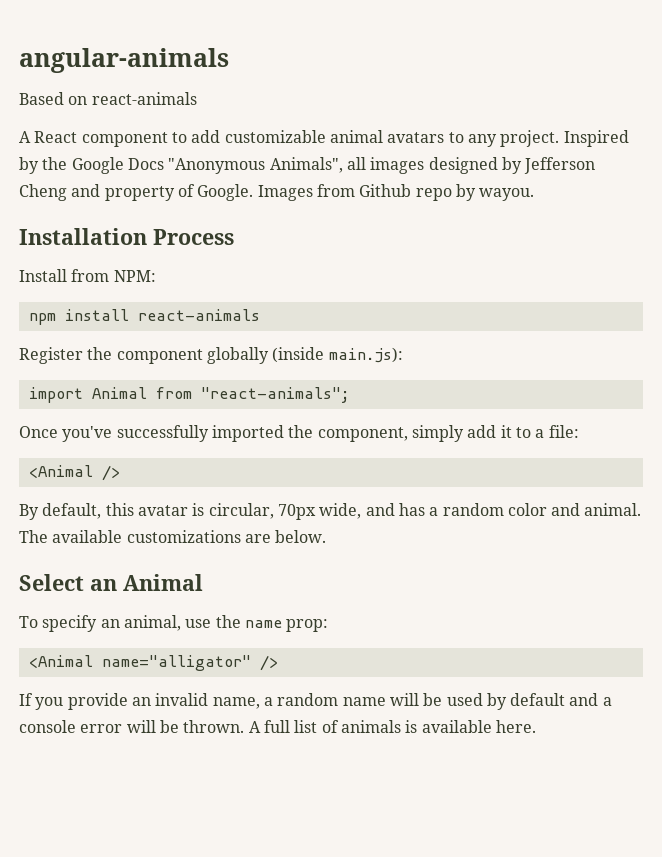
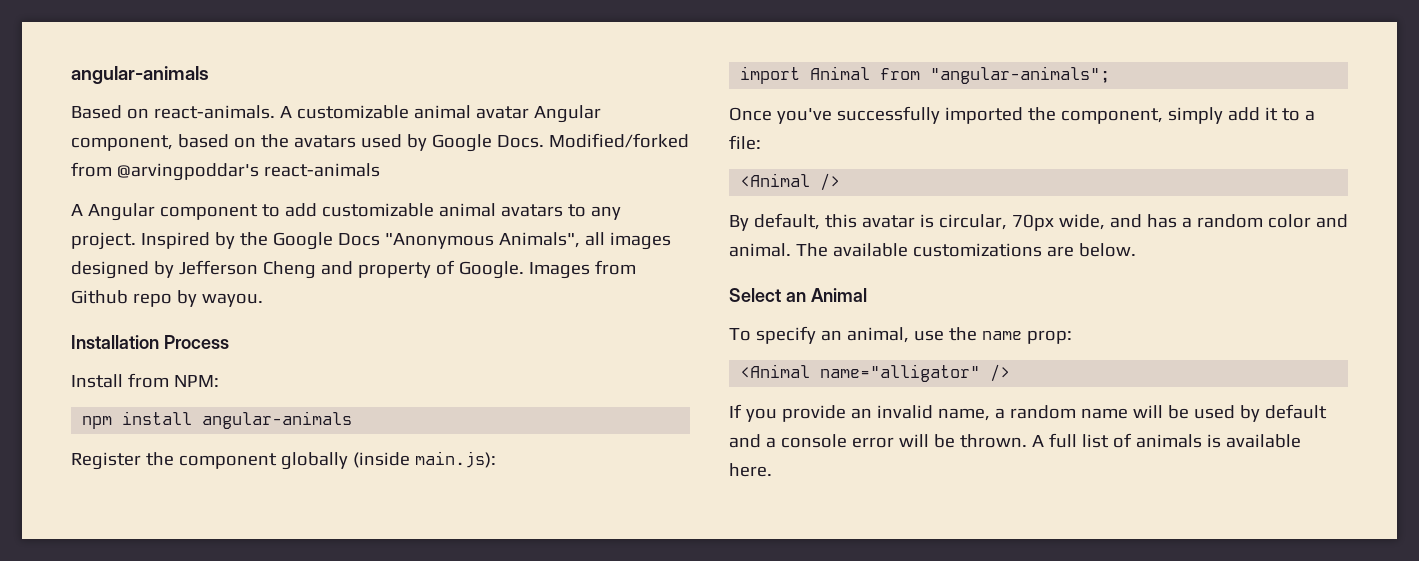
- Based on react-animals
+ Based on react-animals. A customizable animal avatar Angular component, based on the avatars used by Google Docs. Modified/forked from @arvingpoddar's react-animals
- A React component to add customizable animal avatars to any project.
+ A Angular component to add customizable animal avatars to any project.
- npm install react-animals
+ npm install angular-animals
- import Animal from "react-animals";
+ import Animal from "angular-animals";

